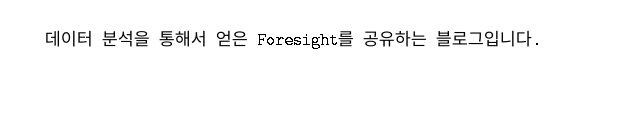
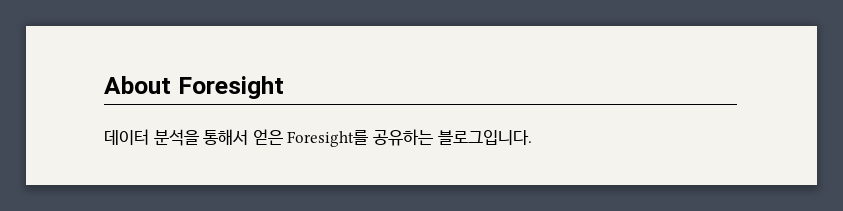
+ About Foresight

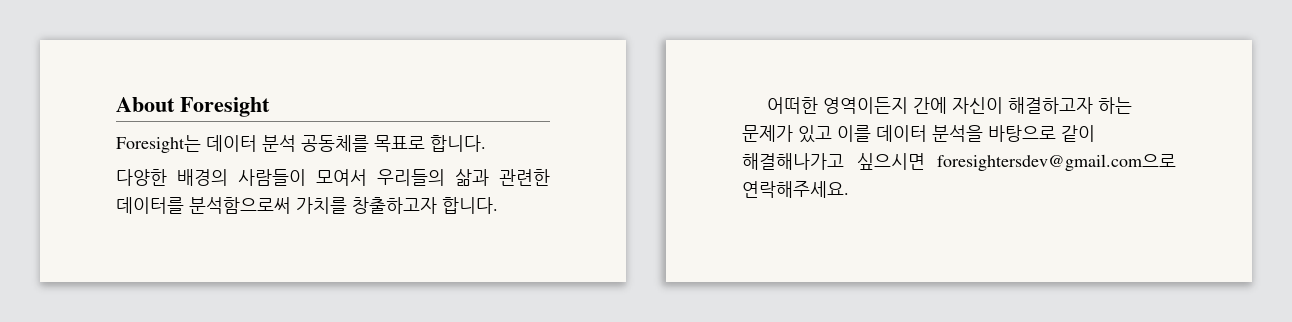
- 데이터 분석을 통해서 얻은 Foresight를 공유하는 블로그입니다.
+ Foresight는 데이터 분석 공동체를 목표로 합니다.
+ 다양한 배경의 사람들이 모여서 우리들의 삶과 관련한 데이터를 분석함으로써 가치를 창출하고자 합니다.
+ 어떠한 영역이든지 간에 자신이 해결하고자 하는 문제가 있고 이를 데이터 분석을 바탕으로 같이 해결해나가고 싶으시면 foresightersdev@gmail.com으로 연락해주세요.

